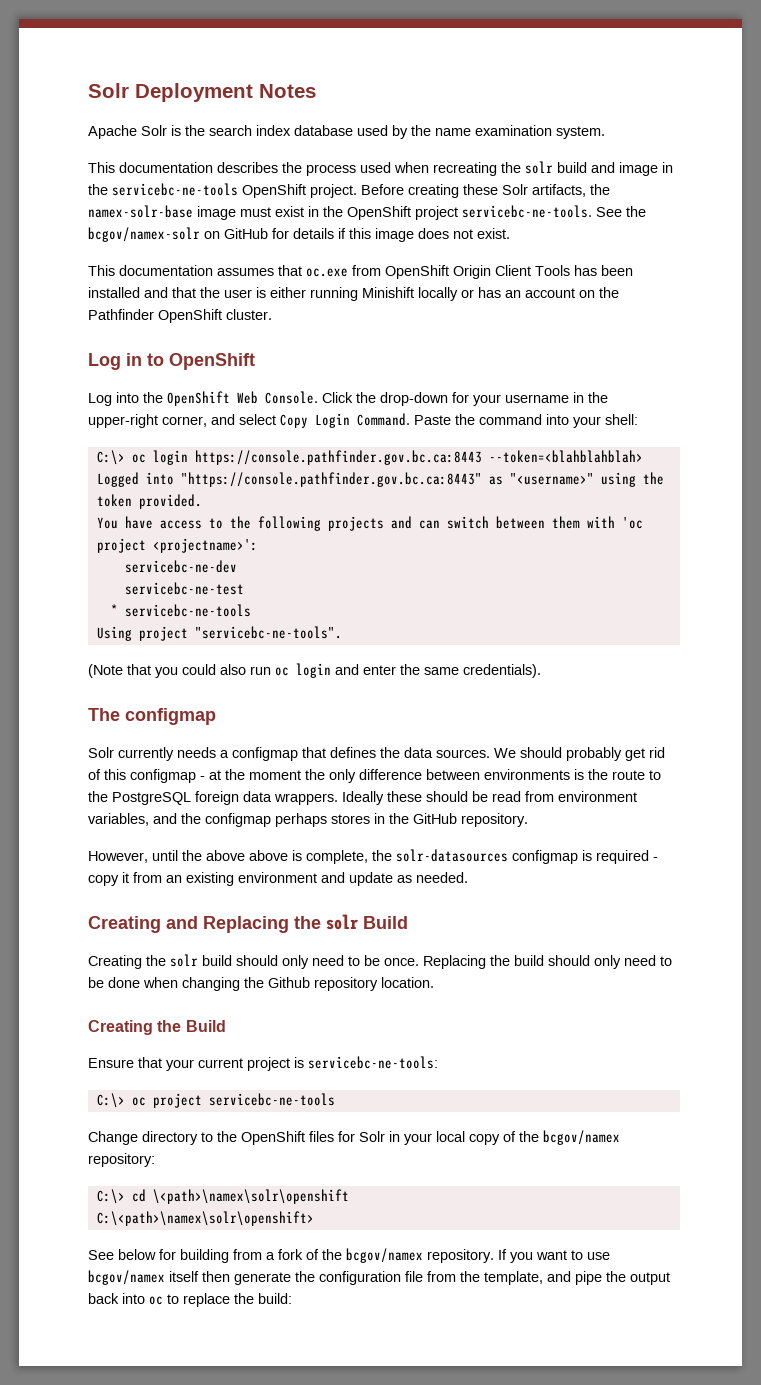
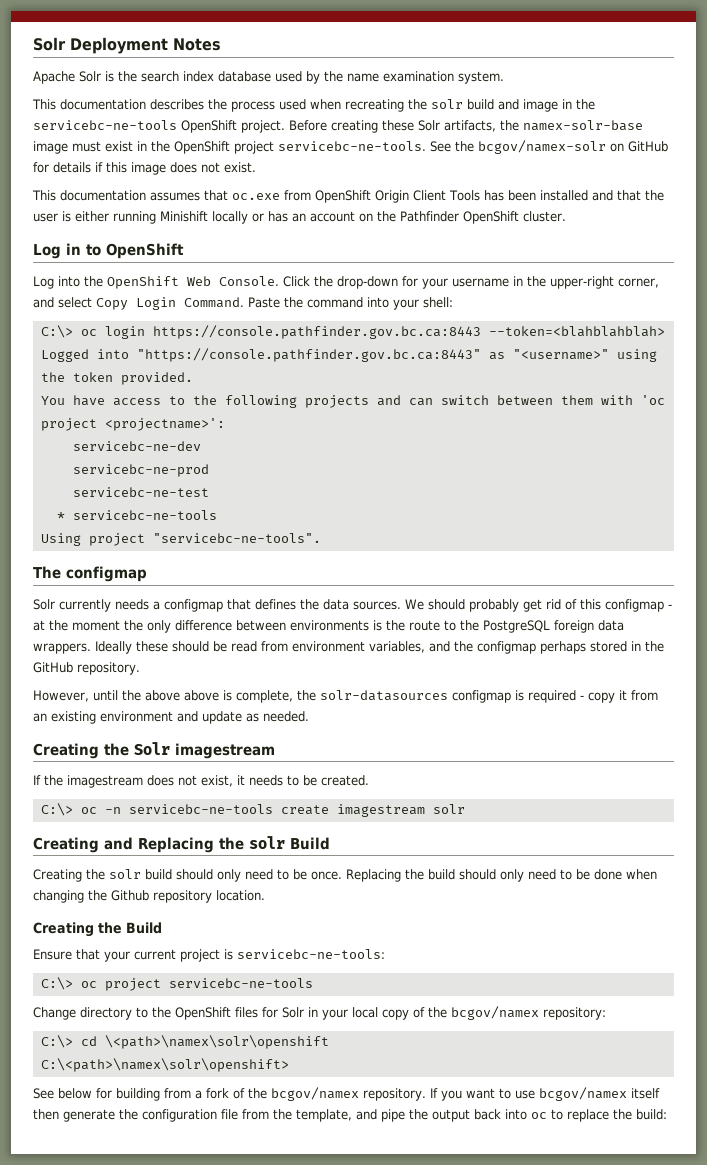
+ servicebc-ne-prod
- (Note that you could also run oc login and enter the same credentials).
- Ideally these should be read from environment variables, and the configmap perhaps stores in the GitHub repository.
+ Ideally these should be read from environment variables, and the configmap perhaps stored in the GitHub repository.
+ Creating the Solr imagestream
+ If the imagestream does not exist, it needs to be created.
+ C:\> oc -n servicebc-ne-tools create imagestream solr

